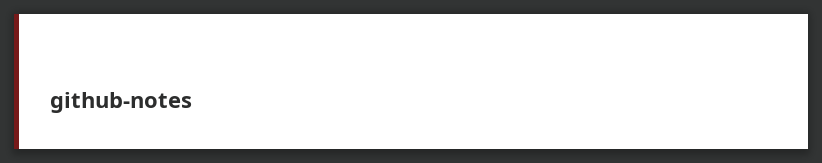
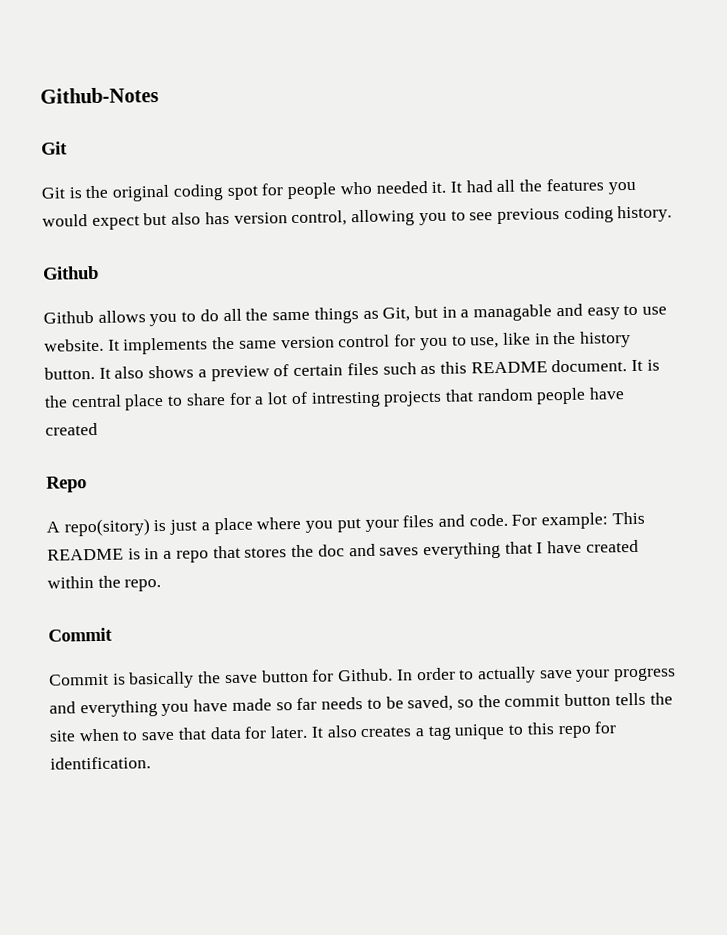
- github-notes
+ Github-Notes
+ Git
+ Git is the original coding spot for people who needed it. It had all the features you would expect but also has version control, allowing you to see previous coding history.
+ Github
+ Github allows you to do all the same things as Git, but in a managable and easy to use website. It implements the same version control for you to use, like in the history button. It also shows a preview of certain files such as this README document. It is the central place to share for a lot of intresting projects that random people have created
+ Repo
+ A repo(sitory) is just a place where you put your files and code. For example: This README is in a repo that stores the doc and saves everything that I have created within the repo.
+ Commit
+ Commit is basically the save button for Github. In order to actually save your progress and everything you have made so far needs to be saved, so the commit button tells the site when to save that data for later. It also creates a tag unique to this repo for identification.

